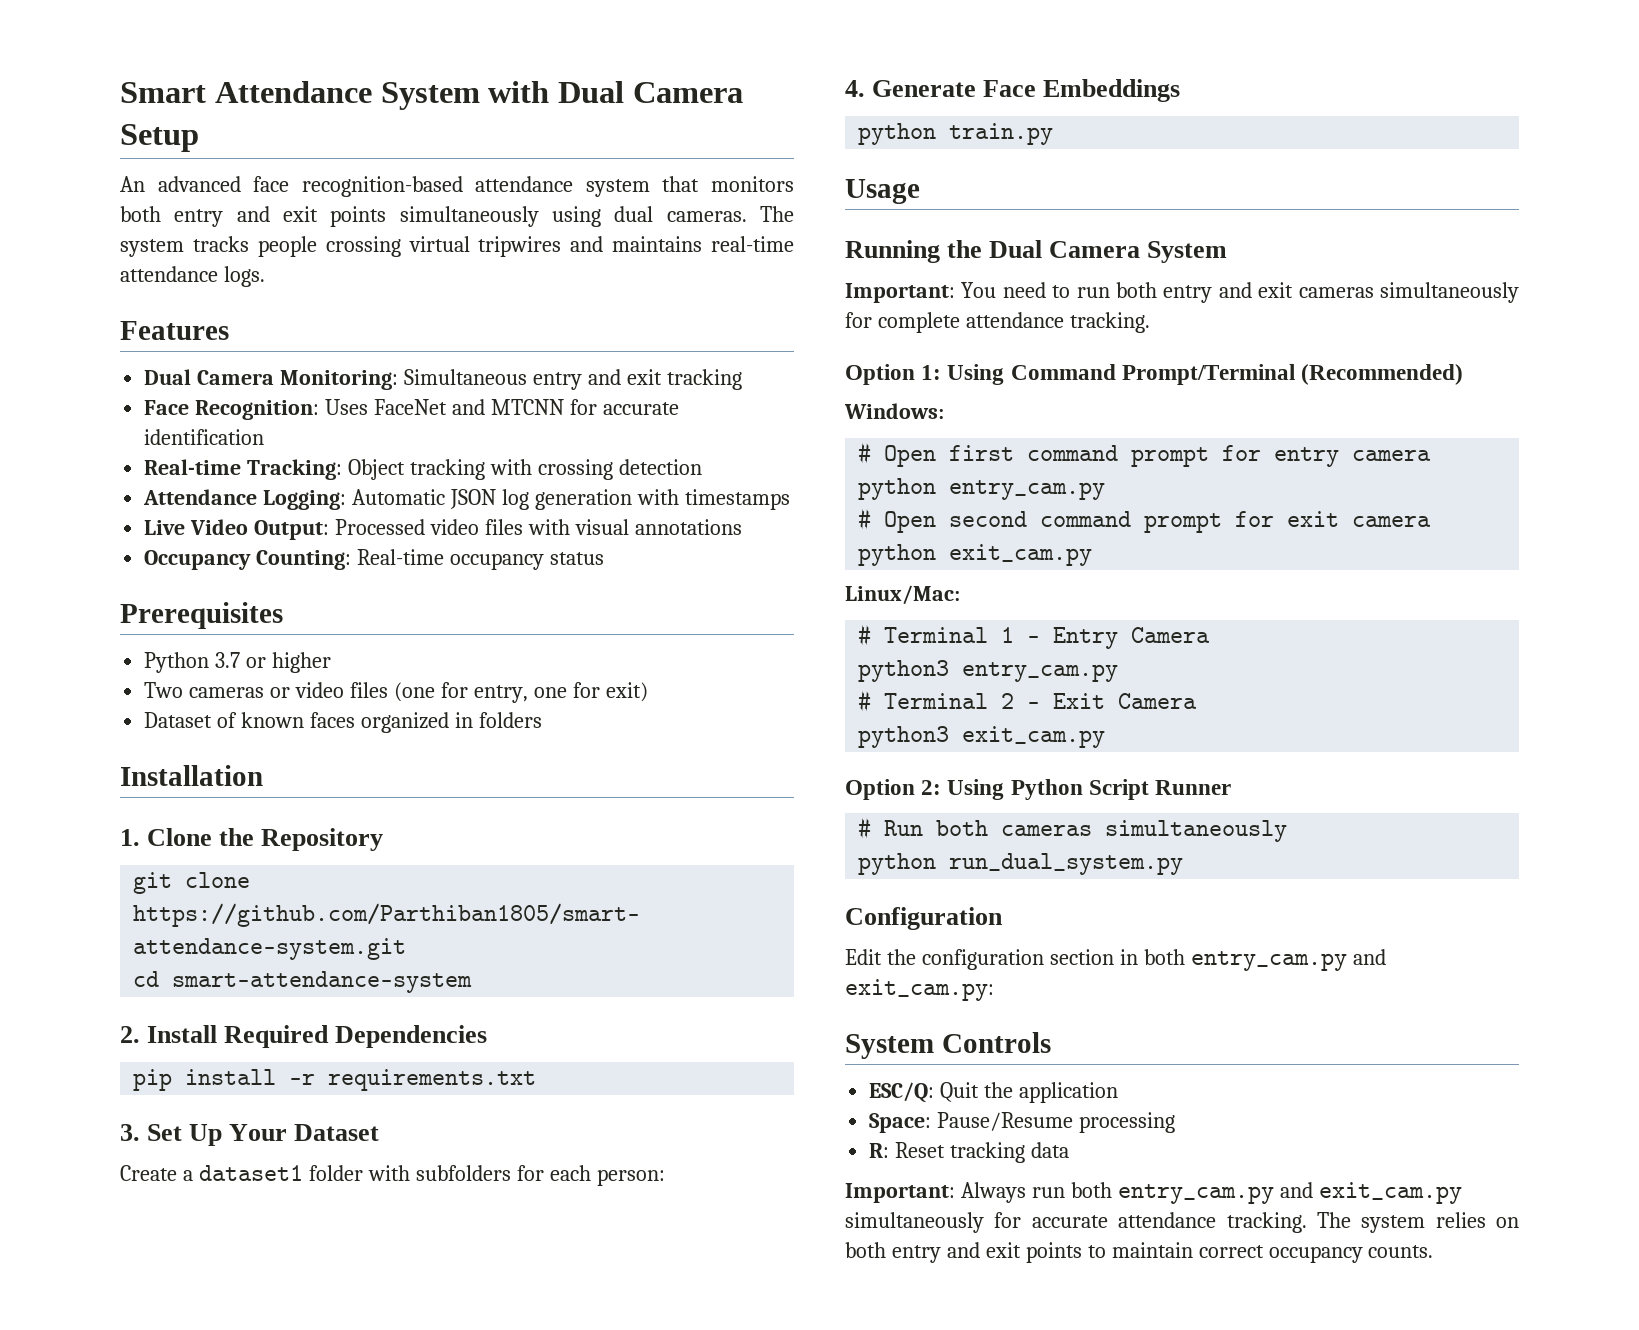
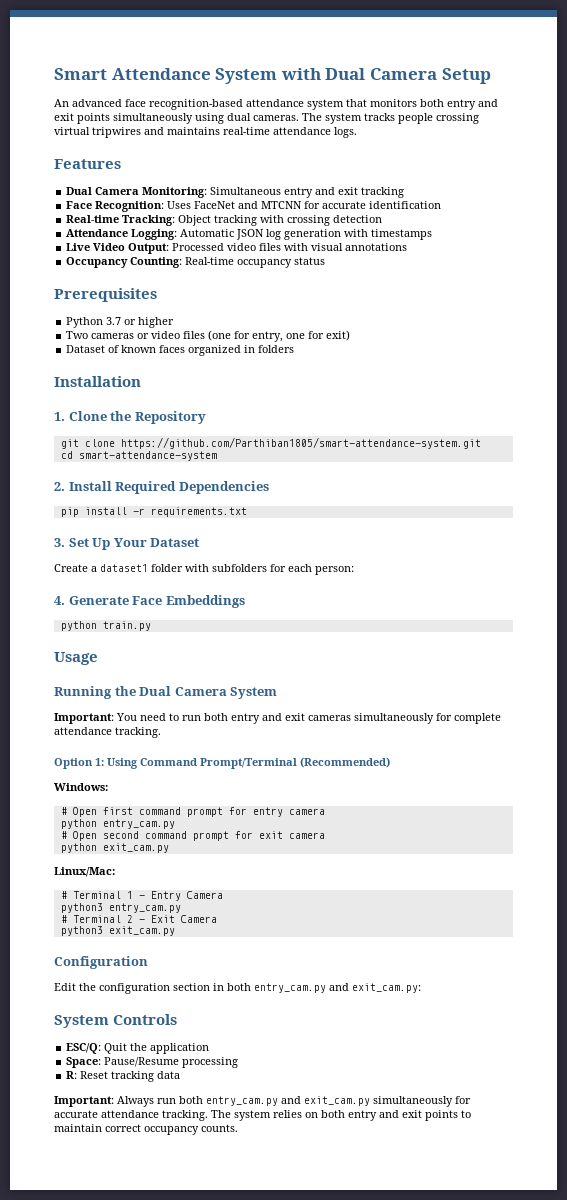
- Option 2: Using Python Script Runner
- # Run both cameras simultaneously
- python run_dual_system.py

